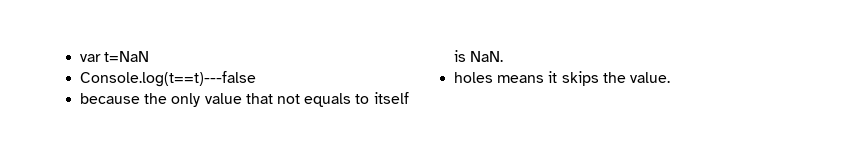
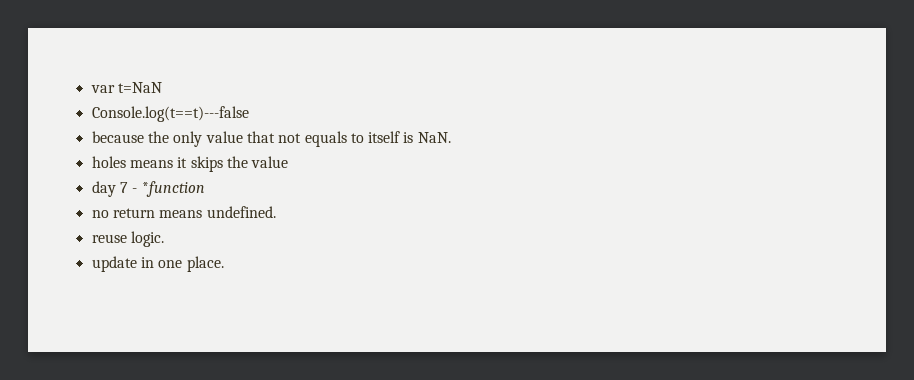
- holes means it skips the value.
+ holes means it skips the value
+ day 7 - *function
+ no return means undefined.
+ reuse logic.
+ update in one place.

